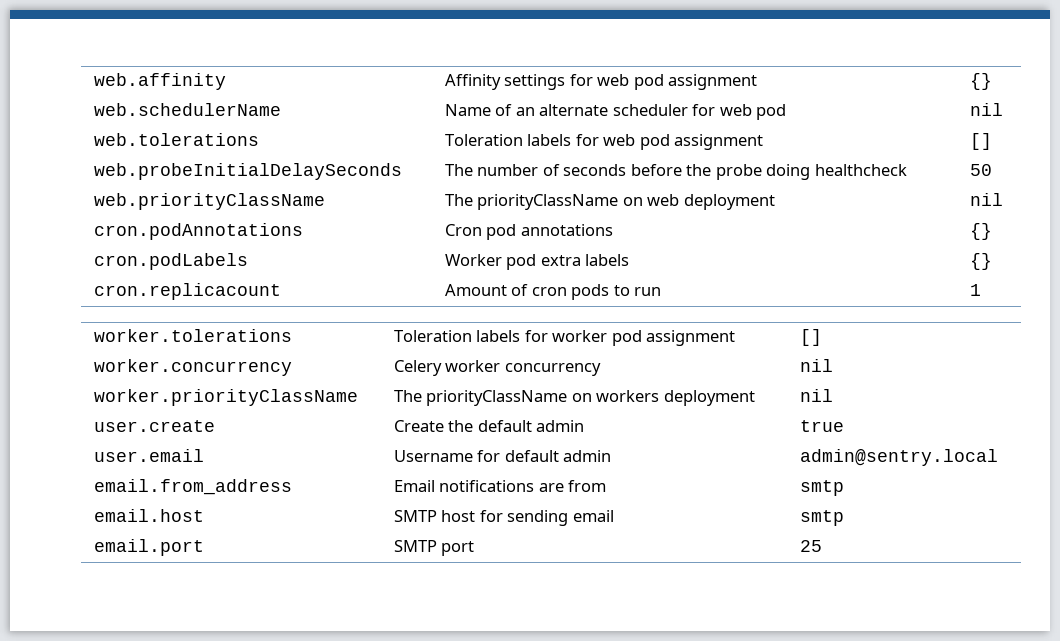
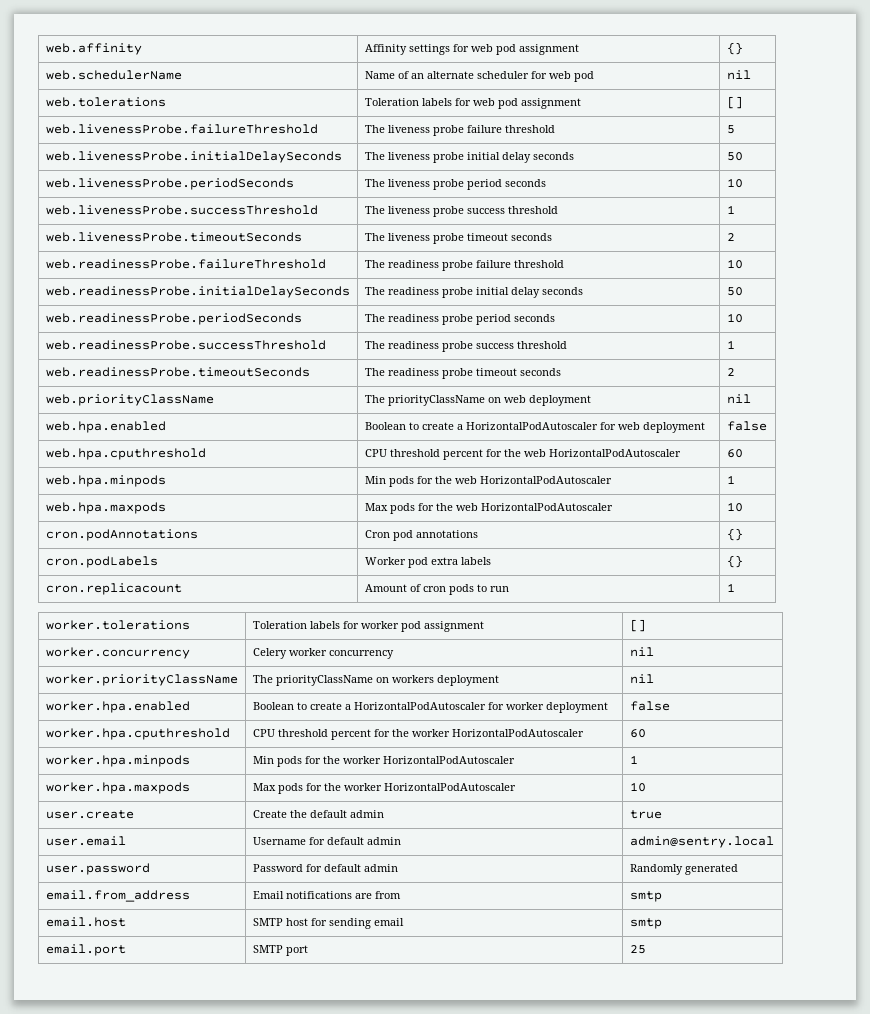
- web.probeInitialDelaySeconds | The number of seconds before the probe doing healthcheck | 50
+ web.livenessProbe.failureThreshold | The liveness probe failure threshold | 5
+ web.livenessProbe.initialDelaySeconds | The liveness probe initial delay seconds | 50
+ web.livenessProbe.periodSeconds | The liveness probe period seconds | 10
+ web.livenessProbe.successThreshold | The liveness probe success threshold | 1
+ web.livenessProbe.timeoutSeconds | The liveness probe timeout seconds | 2
+ web.readinessProbe.failureThreshold | The readiness probe failure threshold | 10
+ web.readinessProbe.initialDelaySeconds | The readiness probe initial delay seconds | 50
+ web.readinessProbe.periodSeconds | The readiness probe period seconds | 10
+ web.readinessProbe.successThreshold | The readiness probe success threshold | 1
+ web.readinessProbe.timeoutSeconds | The readiness probe timeout seconds | 2
+ web.hpa.enabled | Boolean to create a HorizontalPodAutoscaler for web deployment | false
+ web.hpa.cputhreshold | CPU threshold percent for the web HorizontalPodAutoscaler | 60
+ web.hpa.minpods | Min pods for the web HorizontalPodAutoscaler | 1
+ web.hpa.maxpods | Max pods for the web HorizontalPodAutoscaler | 10
+ worker.hpa.enabled | Boolean to create a HorizontalPodAutoscaler for worker deployment | false
+ worker.hpa.cputhreshold | CPU threshold percent for the worker HorizontalPodAutoscaler | 60
+ worker.hpa.minpods | Min pods for the worker HorizontalPodAutoscaler | 1
+ worker.hpa.maxpods | Max pods for the worker HorizontalPodAutoscaler | 10
+ user.password | Password for default admin | Randomly generated

